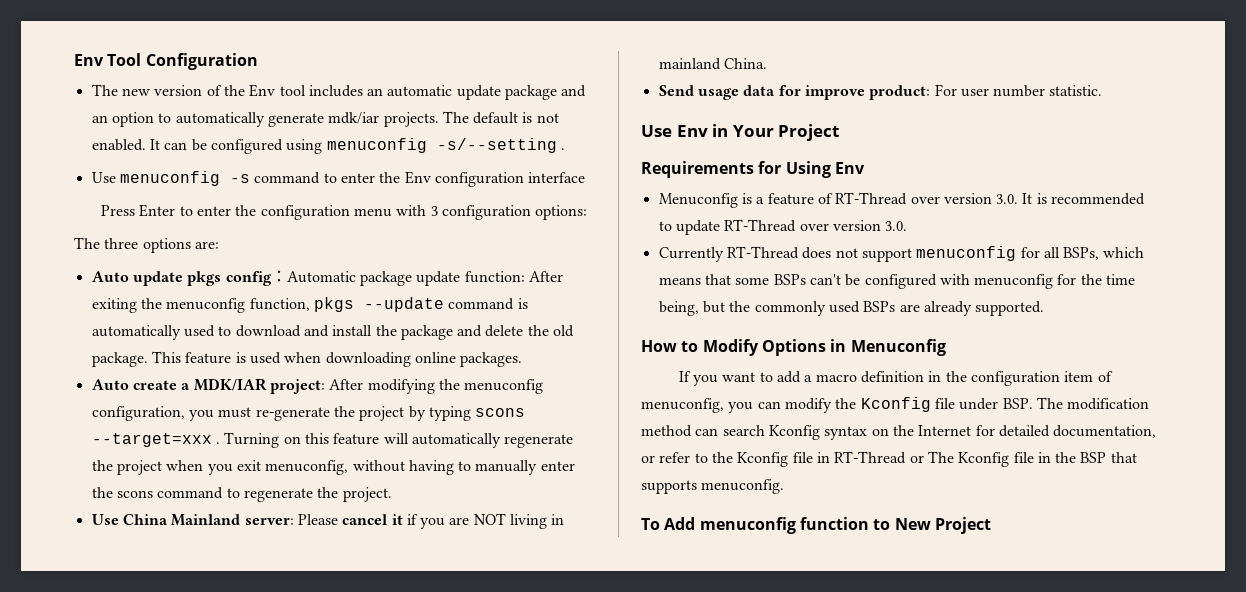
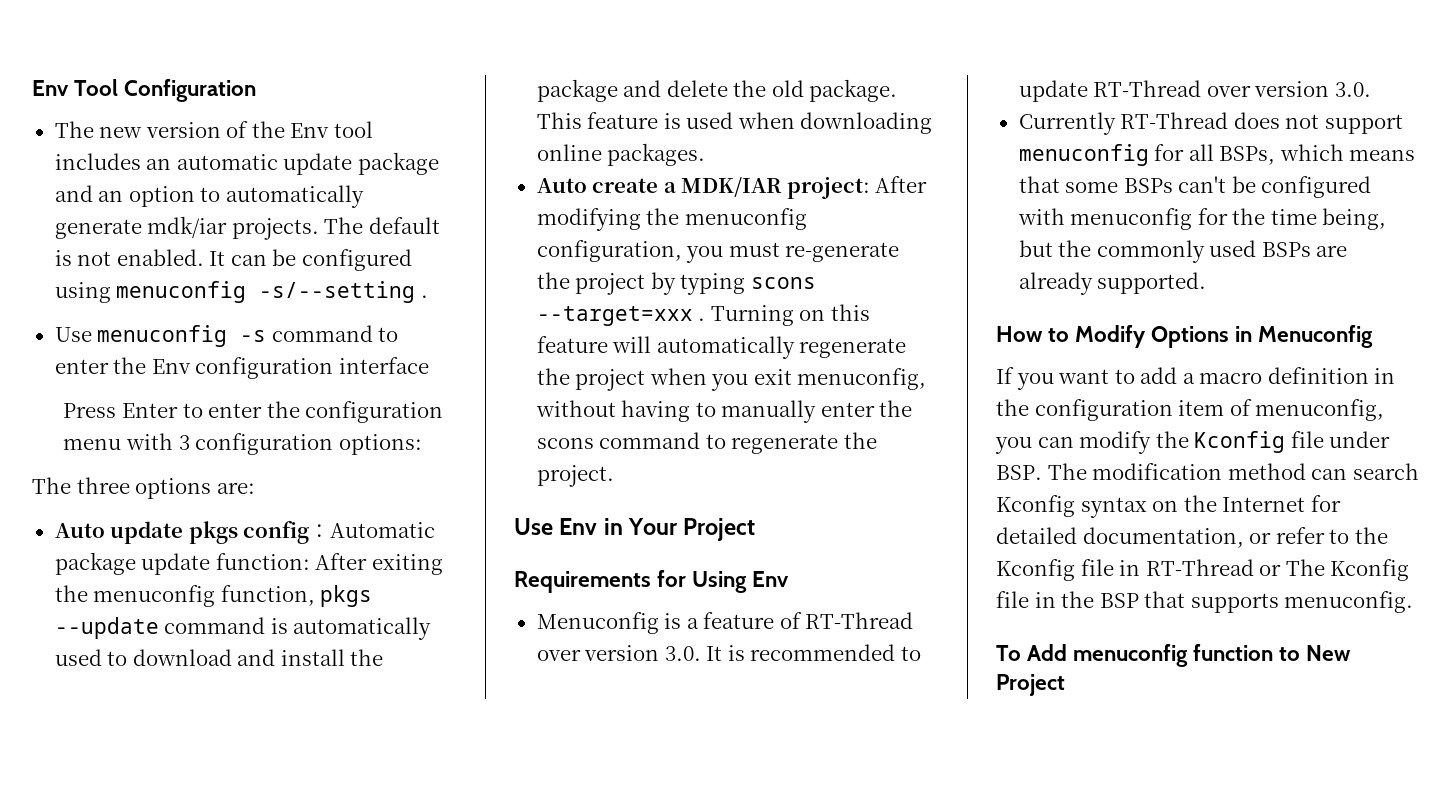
- Use China Mainland server: Please cancel it if you are NOT living in mainland China.
- Send usage data for improve product: For user number statistic.

